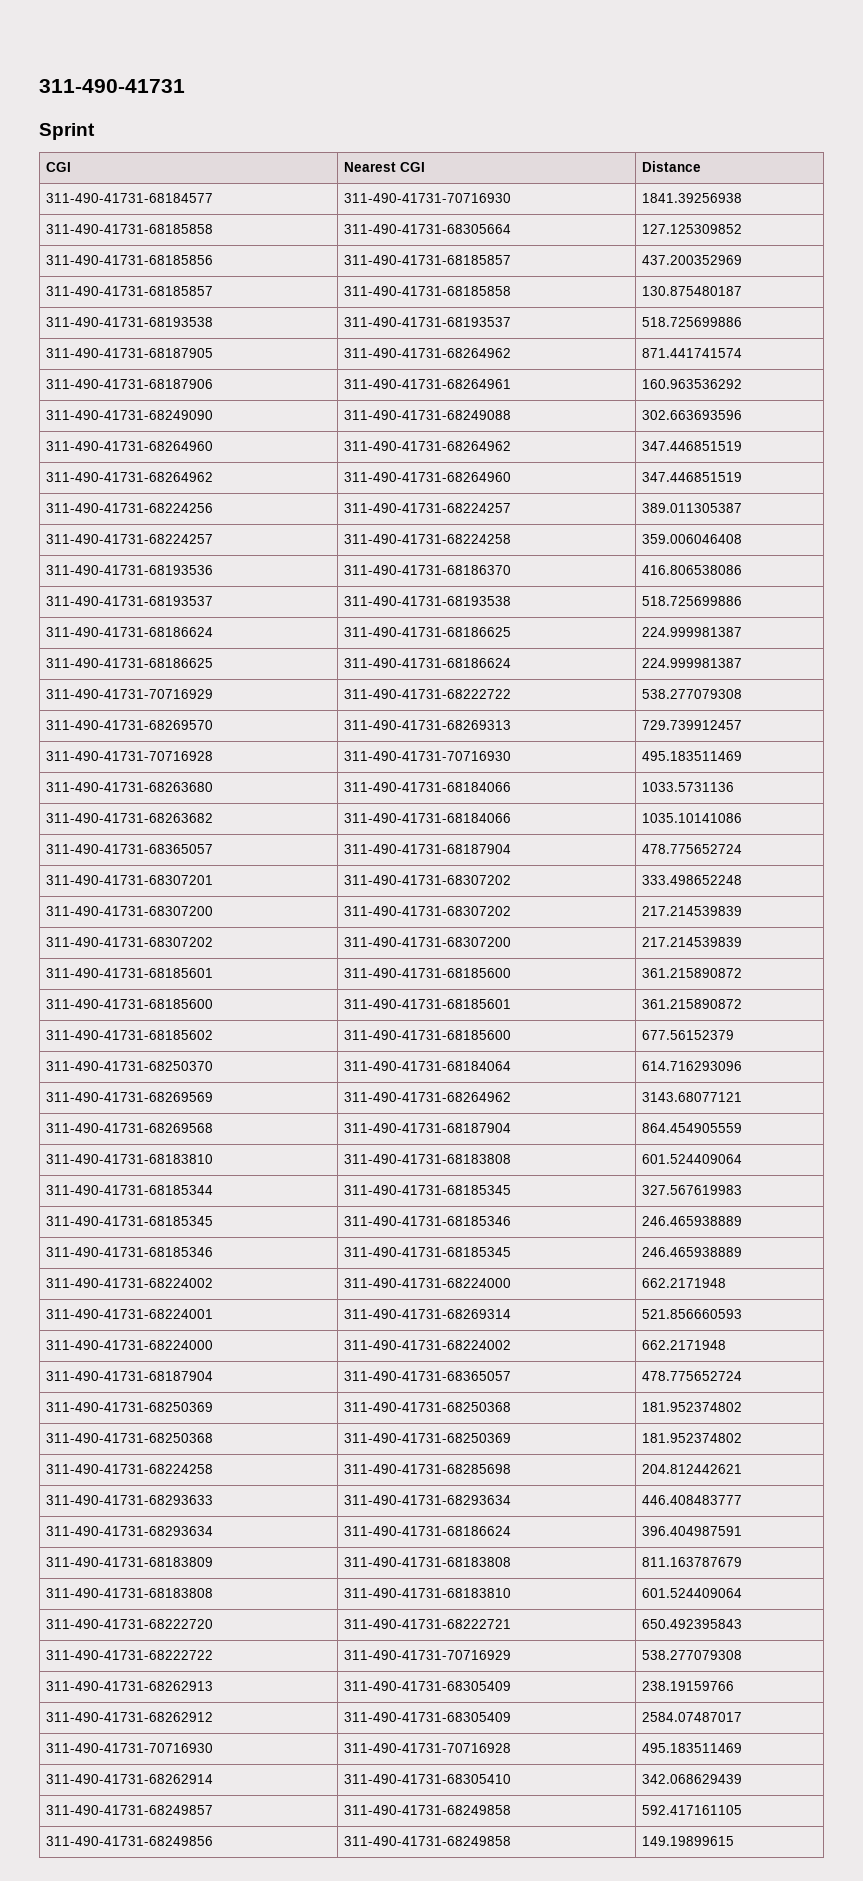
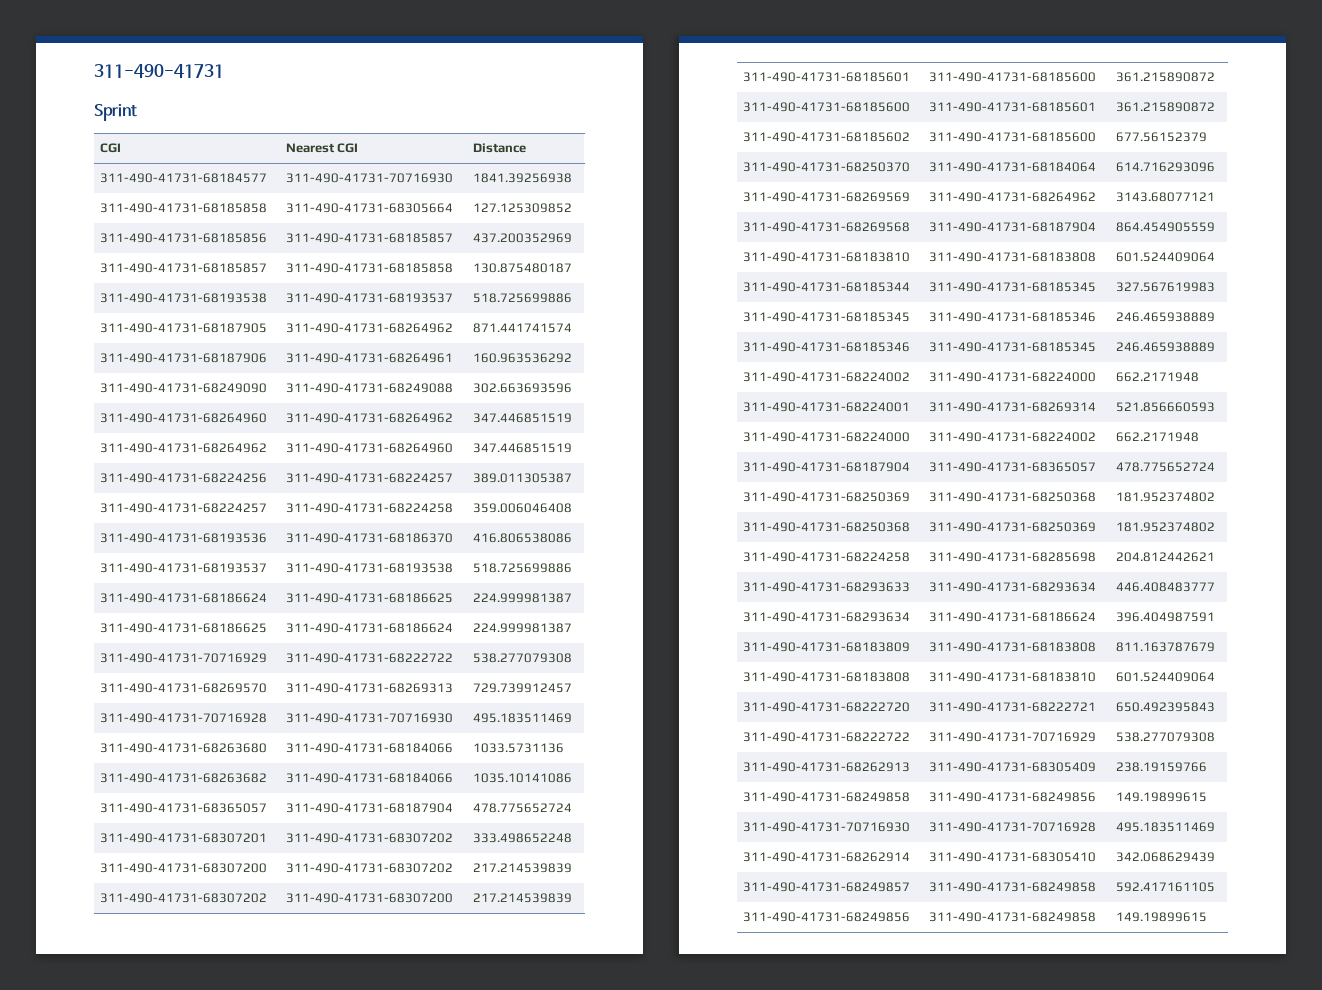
- 311-490-41731-68262912 | 311-490-41731-68305409 | 2584.07487017
+ 311-490-41731-68249858 | 311-490-41731-68249856 | 149.19899615

